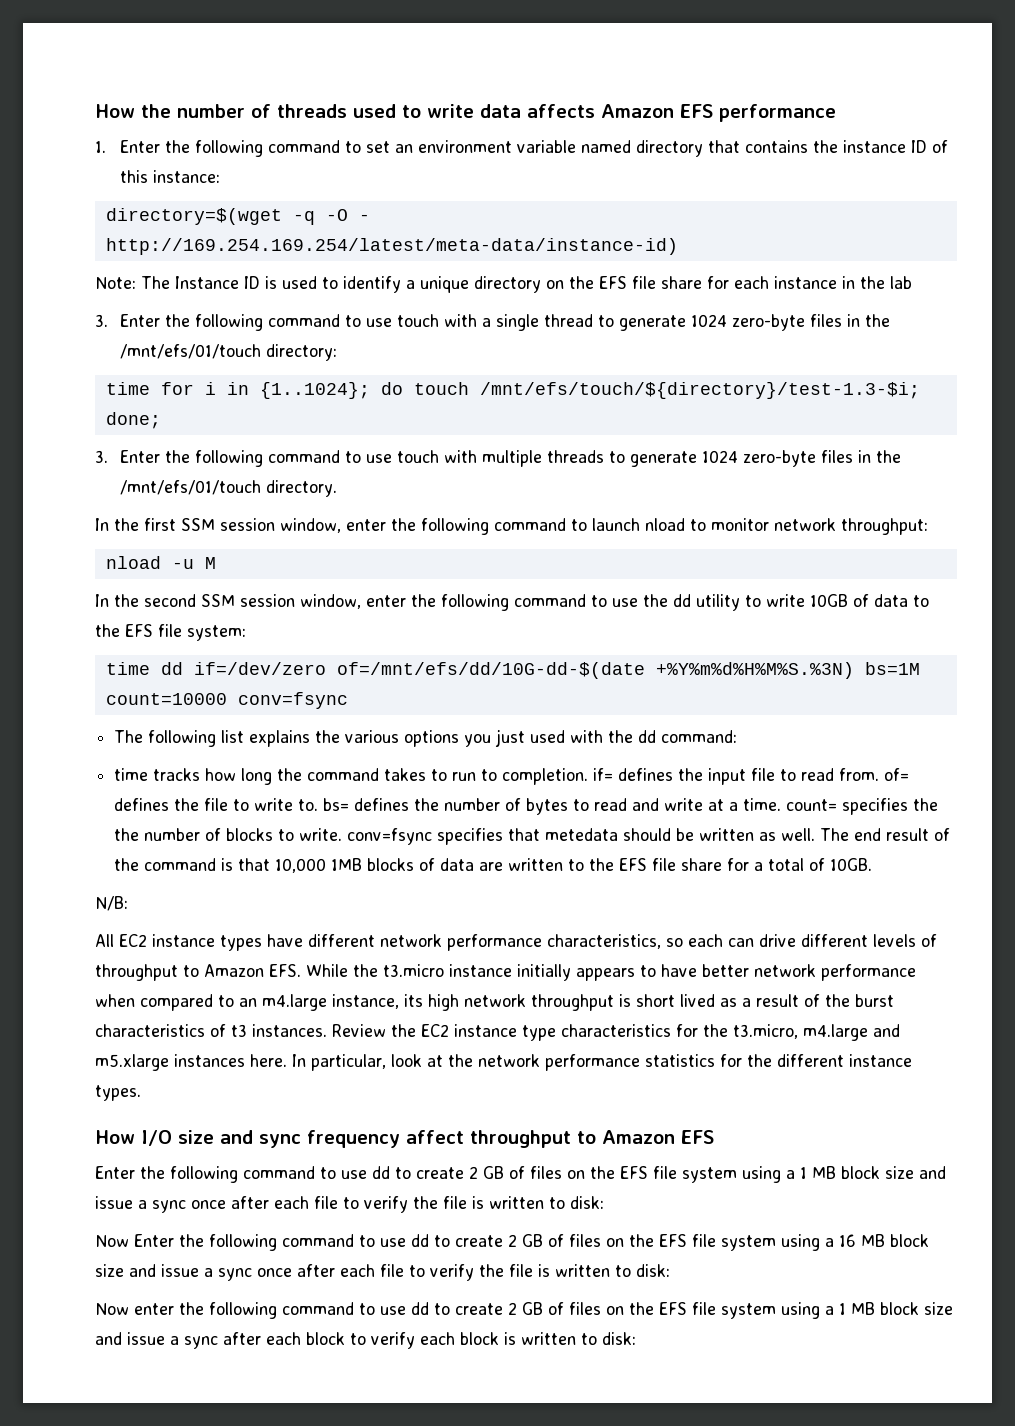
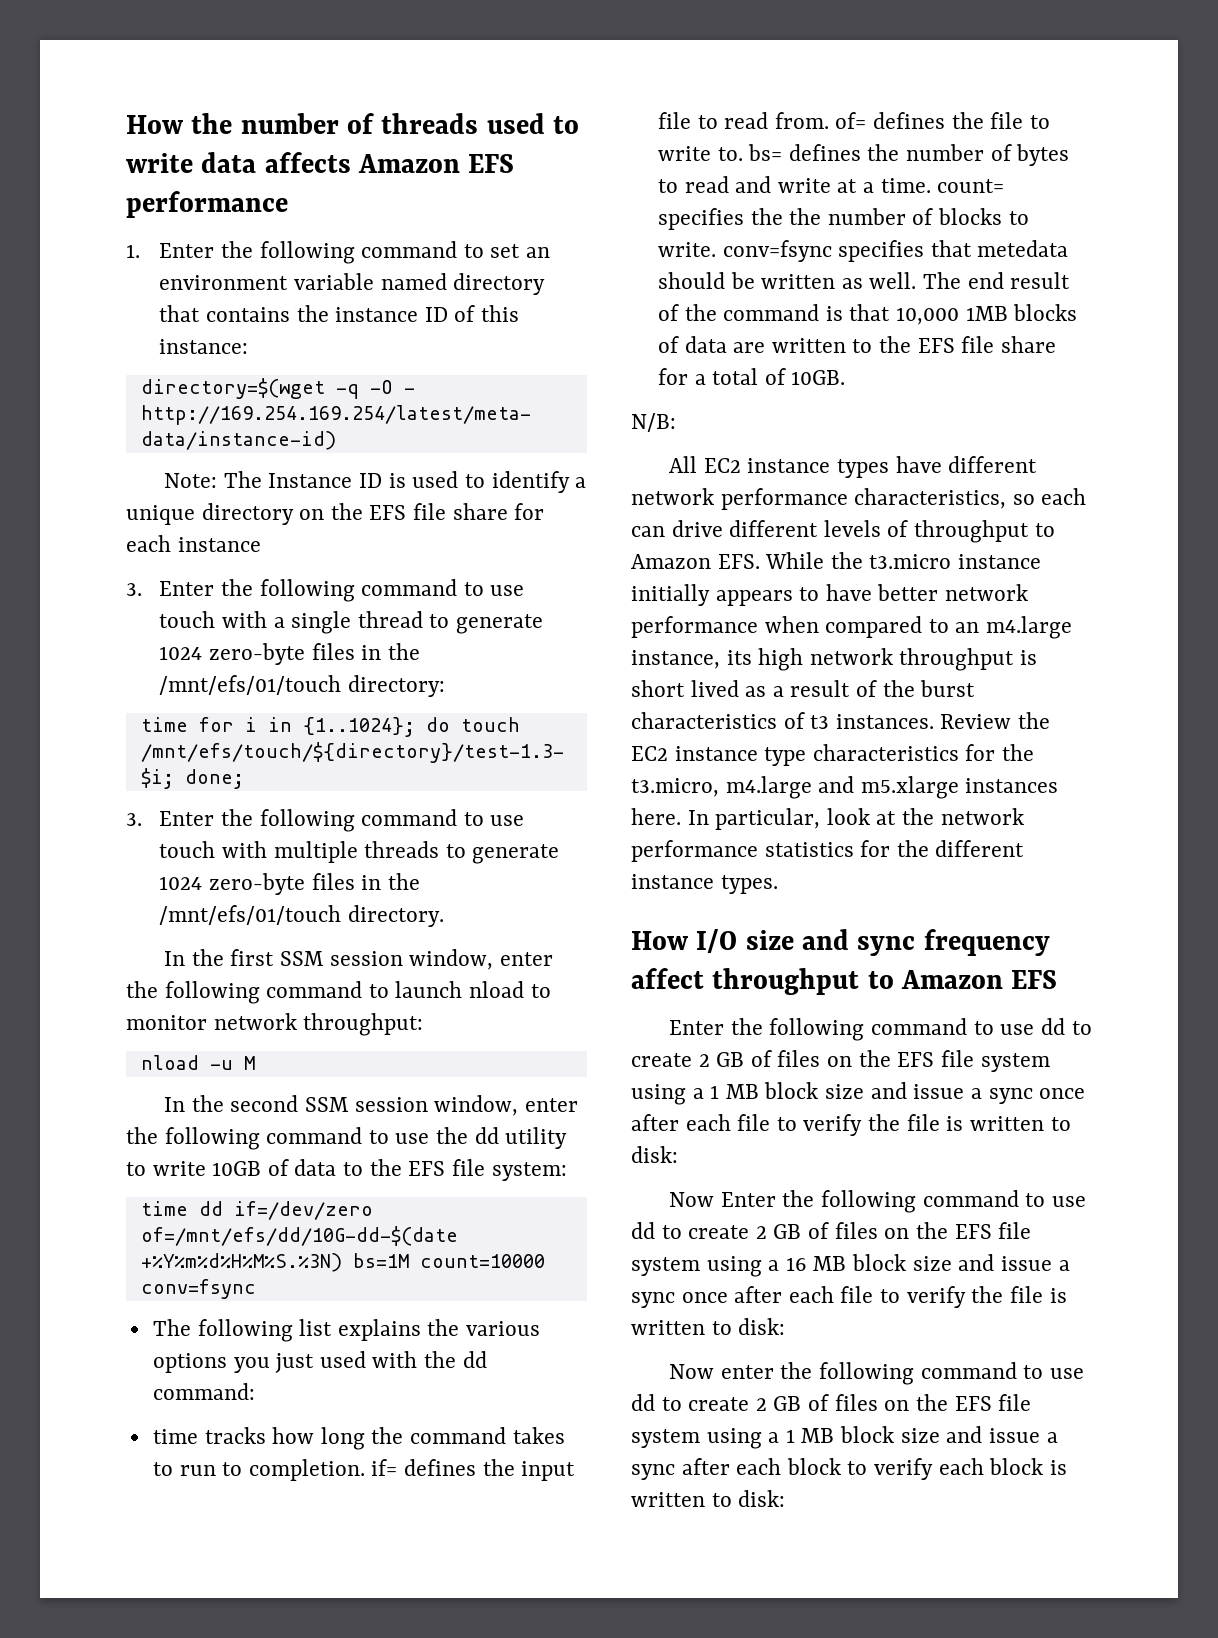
- Note: The Instance ID is used to identify a unique directory on the EFS file share for each instance in the lab
+ Note: The Instance ID is used to identify a unique directory on the EFS file share for each instance

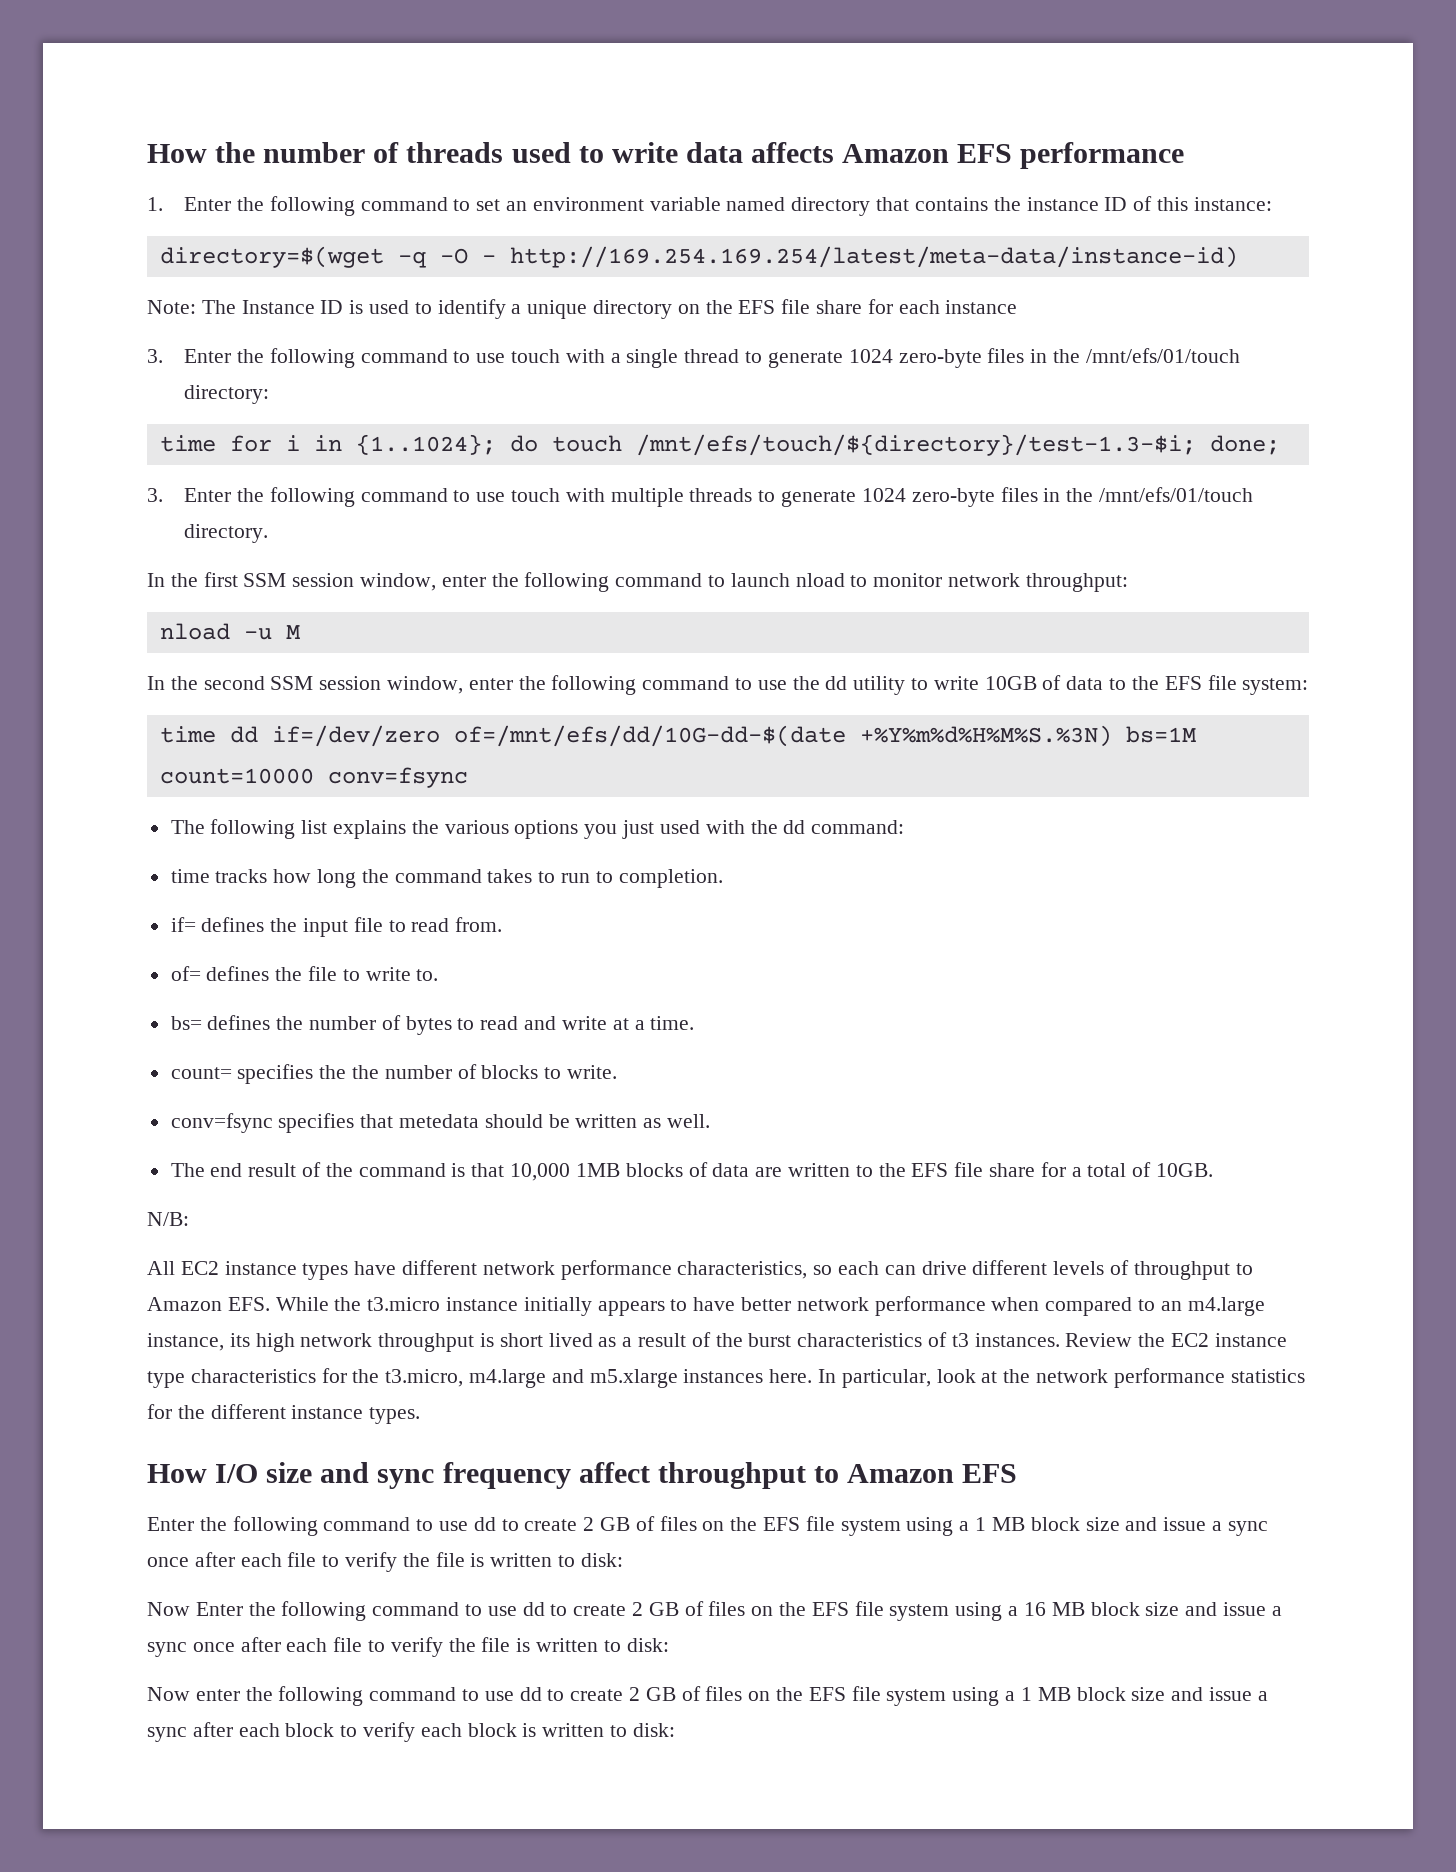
- time tracks how long the command takes to run to completion. if= defines the input file to read from. of= defines the file to write to. bs= defines the number of bytes to read and write at a time. count= specifies the the number of blocks to write. conv=fsync specifies that metedata should be written as well. The end result of the command is that 10,000 1MB blocks of data are written to the EFS file share for a total of 10GB.
+ time tracks how long the command takes to run to completion.
+ if= defines the input file to read from.
+ of= defines the file to write to.
+ bs= defines the number of bytes to read and write at a time.
+ count= specifies the the number of blocks to write.
+ conv=fsync specifies that metedata should be written as well.
+ The end result of the command is that 10,000 1MB blocks of data are written to the EFS file share for a total of 10GB.

